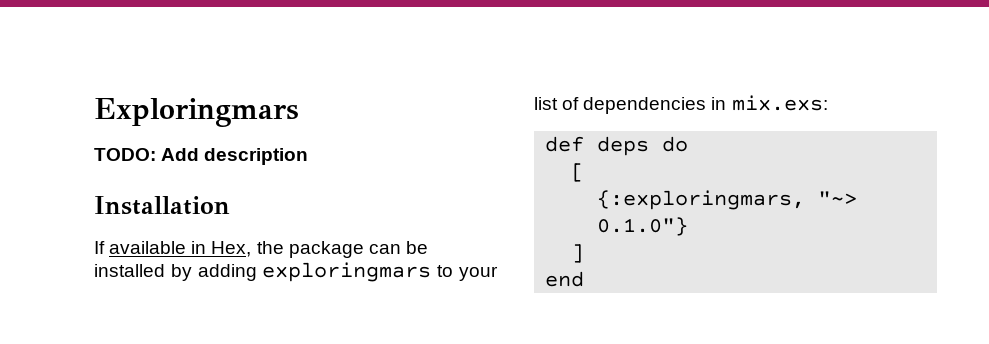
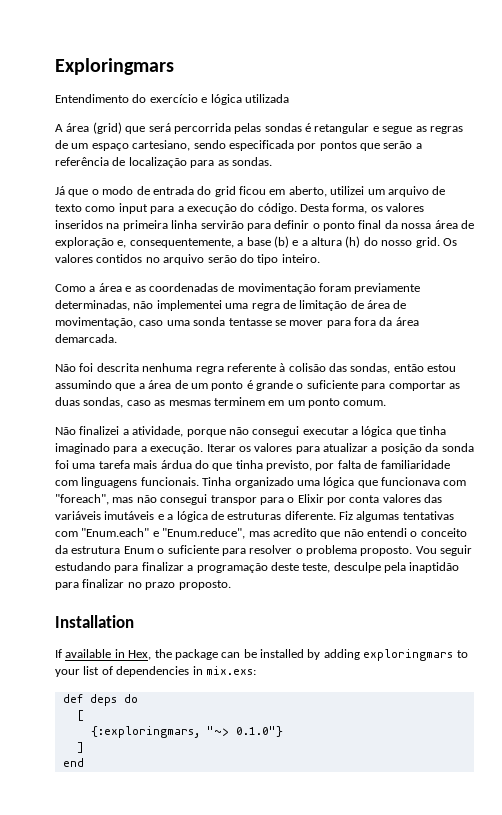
- TODO: Add description
+ Entendimento do exercício e lógica utilizada
+ A área (grid) que será percorrida pelas sondas é retangular e segue as regras de um espaço cartesiano, sendo especificada por pontos que serão a referência de localização para as sondas.
+ Já que o modo de entrada do grid ficou em aberto, utilizei um arquivo de texto como input para a execução do código. Desta forma, os valores inseridos na primeira linha servirão para definir o ponto final da nossa área de exploração e, consequentemente, a base (b) e a altura (h) do nosso grid. Os valores contidos no arquivo serão do tipo inteiro.
+ Como a área e as coordenadas de movimentação foram previamente determinadas, não implementei uma regra de limitação de área de movimentação, caso uma sonda tentasse se mover para fora da área demarcada.
+ Não foi descrita nenhuma regra referente à colisão das sondas, então estou assumindo que a área de um ponto é grande o suficiente para comportar as duas sondas, caso as mesmas terminem em um ponto comum.
+ Não finalizei a atividade, porque não consegui executar a lógica que tinha imaginado para a execução. Iterar os valores para atualizar a posição da sonda foi uma tarefa mais árdua do que tinha previsto, por falta de familiaridade com linguagens funcionais. Tinha organizado uma lógica que funcionava com "foreach", mas não consegui transpor para o Elixir por conta valores das variáveis imutáveis e a lógica de estruturas diferente. Fiz algumas tentativas com "Enum.each" e "Enum.reduce", mas acredito que não entendi o conceito da estrutura Enum o suficiente para resolver o problema proposto. Vou seguir estudando para finalizar a programação deste teste, desculpe pela inaptidão para finalizar no prazo proposto.

